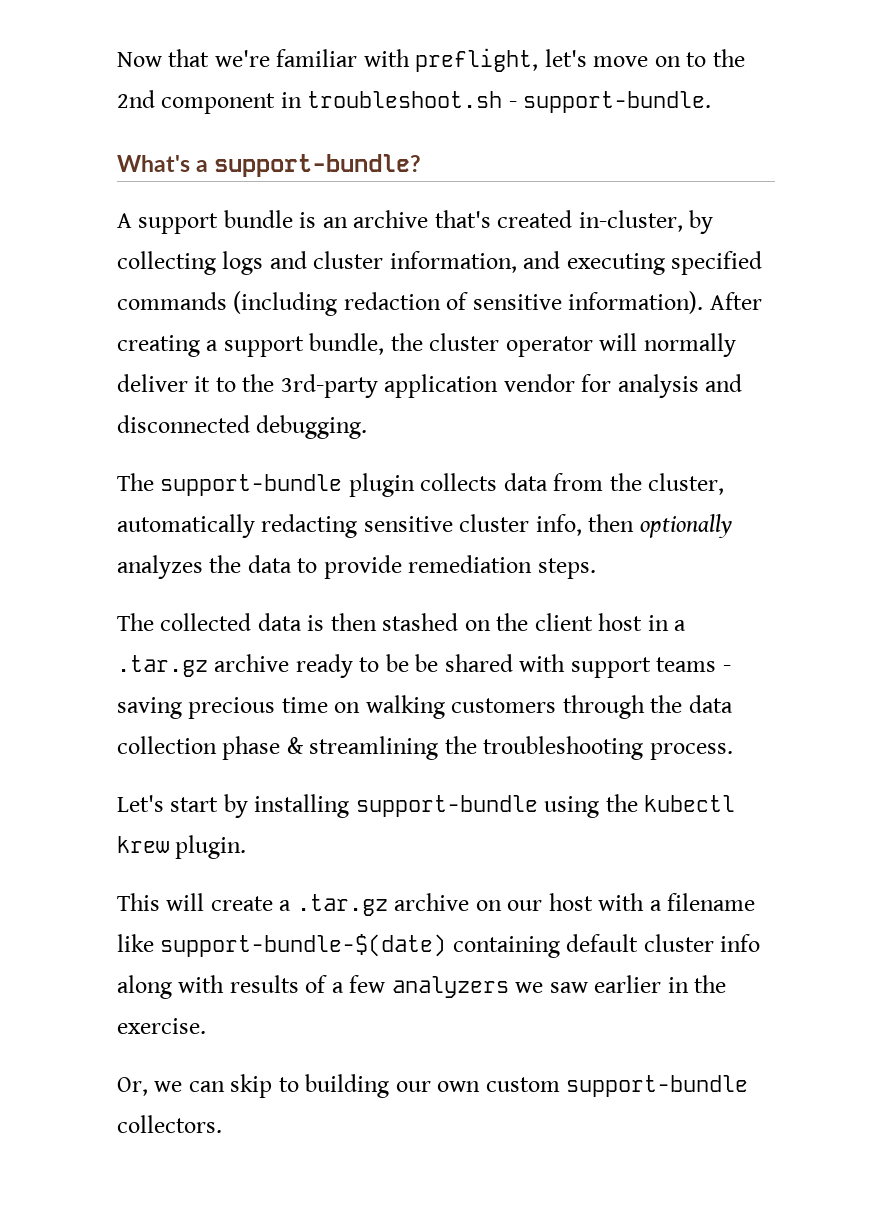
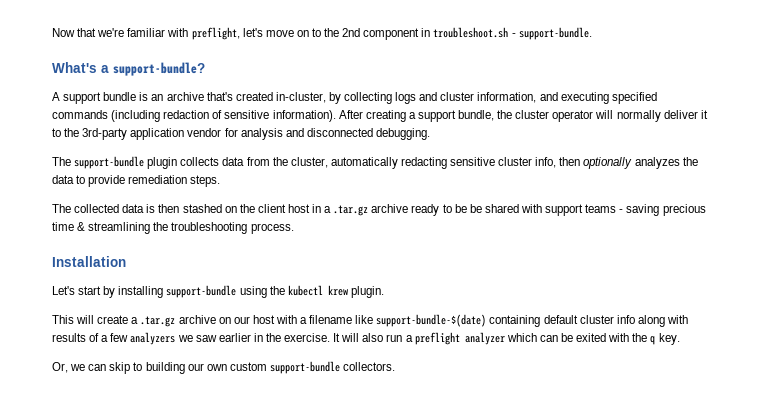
- The collected data is then stashed on the client host in a .tar.gz archive ready to be be shared with support teams - saving precious time on walking customers through the data collection phase & streamlining the troubleshooting process.
+ The collected data is then stashed on the client host in a .tar.gz archive ready to be be shared with support teams - saving precious time & streamlining the troubleshooting process.
+ Installation
+ It will also run a preflight analyzer which can be exited with the q key.

